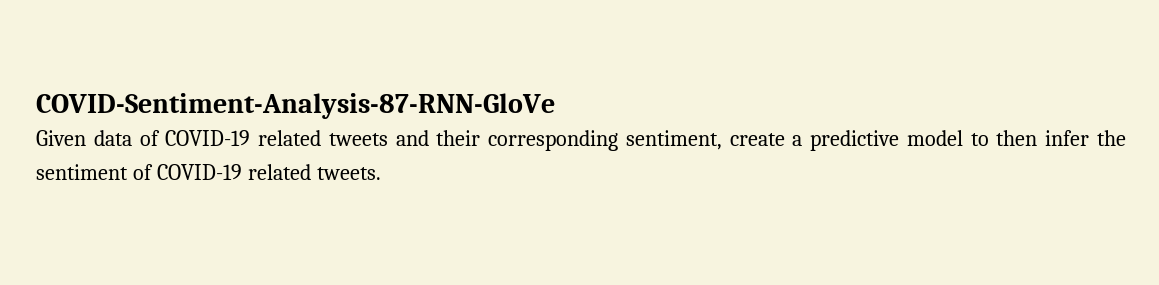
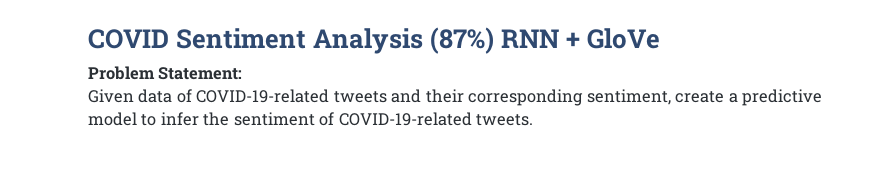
- COVID-Sentiment-Analysis-87-RNN-GloVe
+ COVID Sentiment Analysis (87%) RNN + GloVe
+ Problem Statement:
- Given data of COVID-19 related tweets and their corresponding sentiment, create a predictive model to then infer the sentiment of COVID-19 related tweets.
+ Given data of COVID-19-related tweets and their corresponding sentiment, create a predictive model to infer the sentiment of COVID-19-related tweets.

